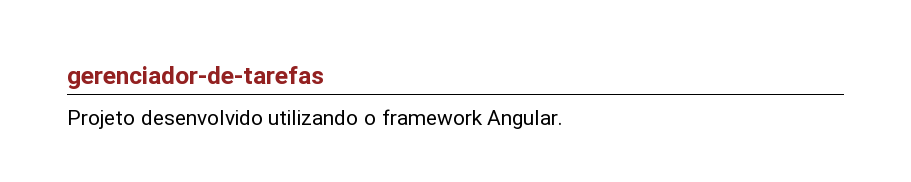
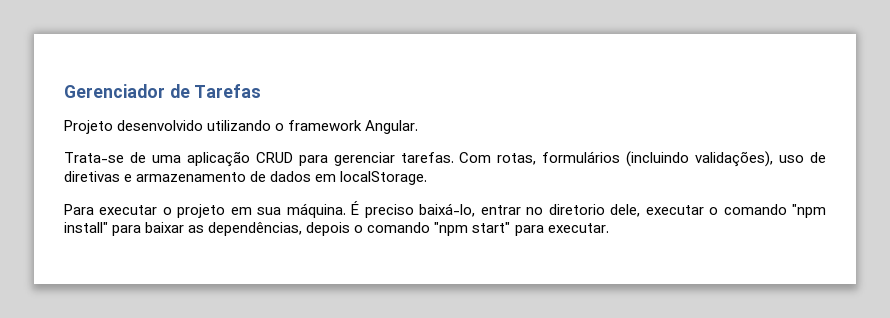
- gerenciador-de-tarefas
+ Gerenciador de Tarefas
+ Trata-se de uma aplicação CRUD para gerenciar tarefas. Com rotas, formulários (incluindo validações), uso de diretivas e armazenamento de dados em localStorage.
+ Para executar o projeto em sua máquina. É preciso baixá-lo, entrar no diretorio dele, executar o comando "npm install" para baixar as dependências, depois o comando "npm start" para executar.

